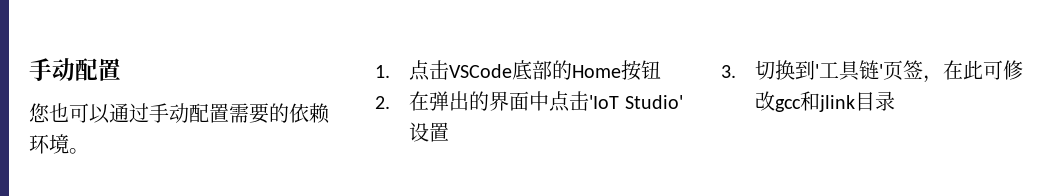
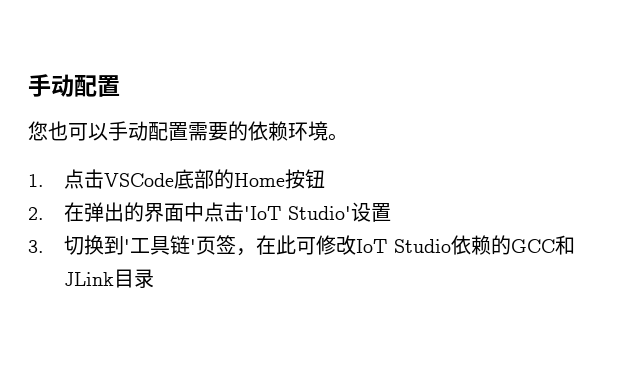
- 您也可以通过手动配置需要的依赖环境。
+ 您也可以手动配置需要的依赖环境。
- 3.切换到'工具链'页签，在此可修改gcc和jlink目录
+ 3.切换到'工具链'页签，在此可修改IoT Studio依赖的GCC和JLink目录

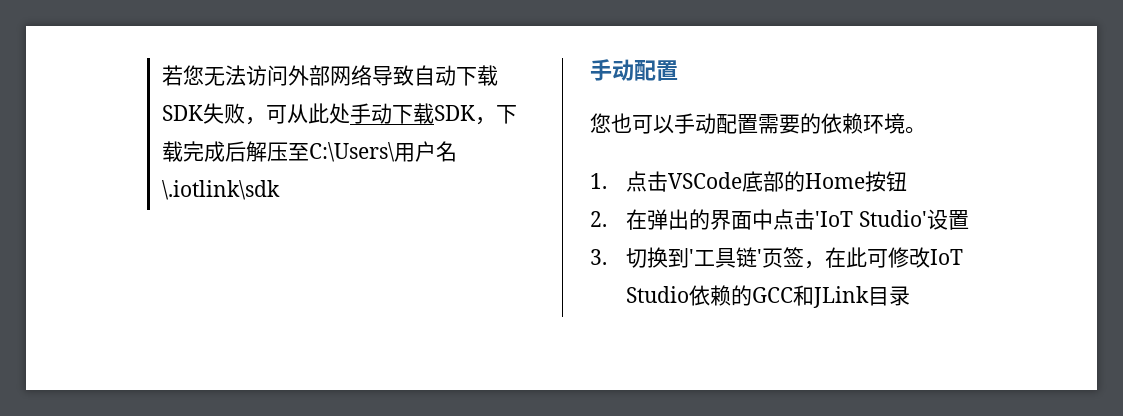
+ 若您无法访问外部网络导致自动下载SDK失败，可从此处手动下载SDK，下载完成后解压至C:\Users\用户名\.iotlink\sdk

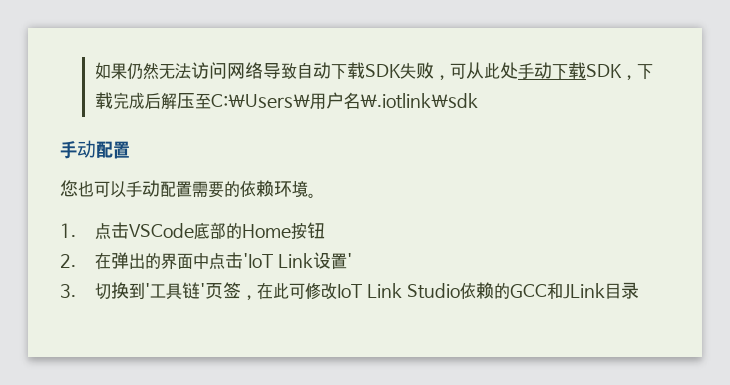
- 若您无法访问外部网络导致自动下载SDK失败，可从此处手动下载SDK，下载完成后解压至C:\Users\用户名\.iotlink\sdk
+ 如果仍然无法访问网络导致自动下载SDK失败，可从此处手动下载SDK，下载完成后解压至C:\Users\用户名\.iotlink\sdk
- 2.在弹出的界面中点击'IoT Studio'设置
+ 2.在弹出的界面中点击'IoT Link设置'
- 3.切换到'工具链'页签，在此可修改IoT Studio依赖的GCC和JLink目录
+ 3.切换到'工具链'页签，在此可修改IoT Link Studio依赖的GCC和JLink目录

